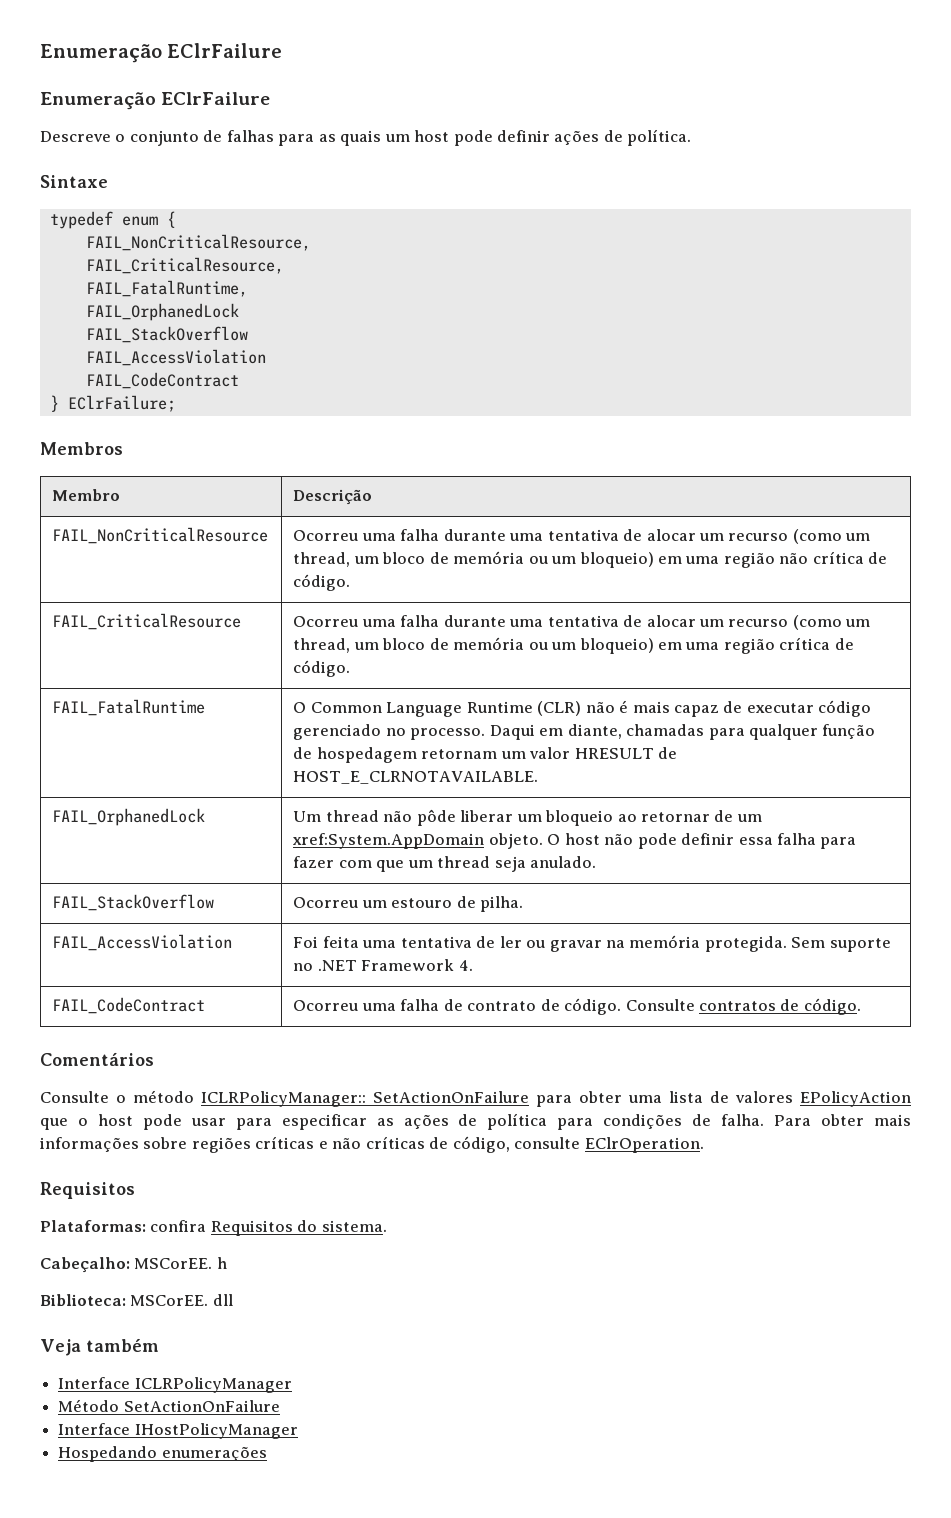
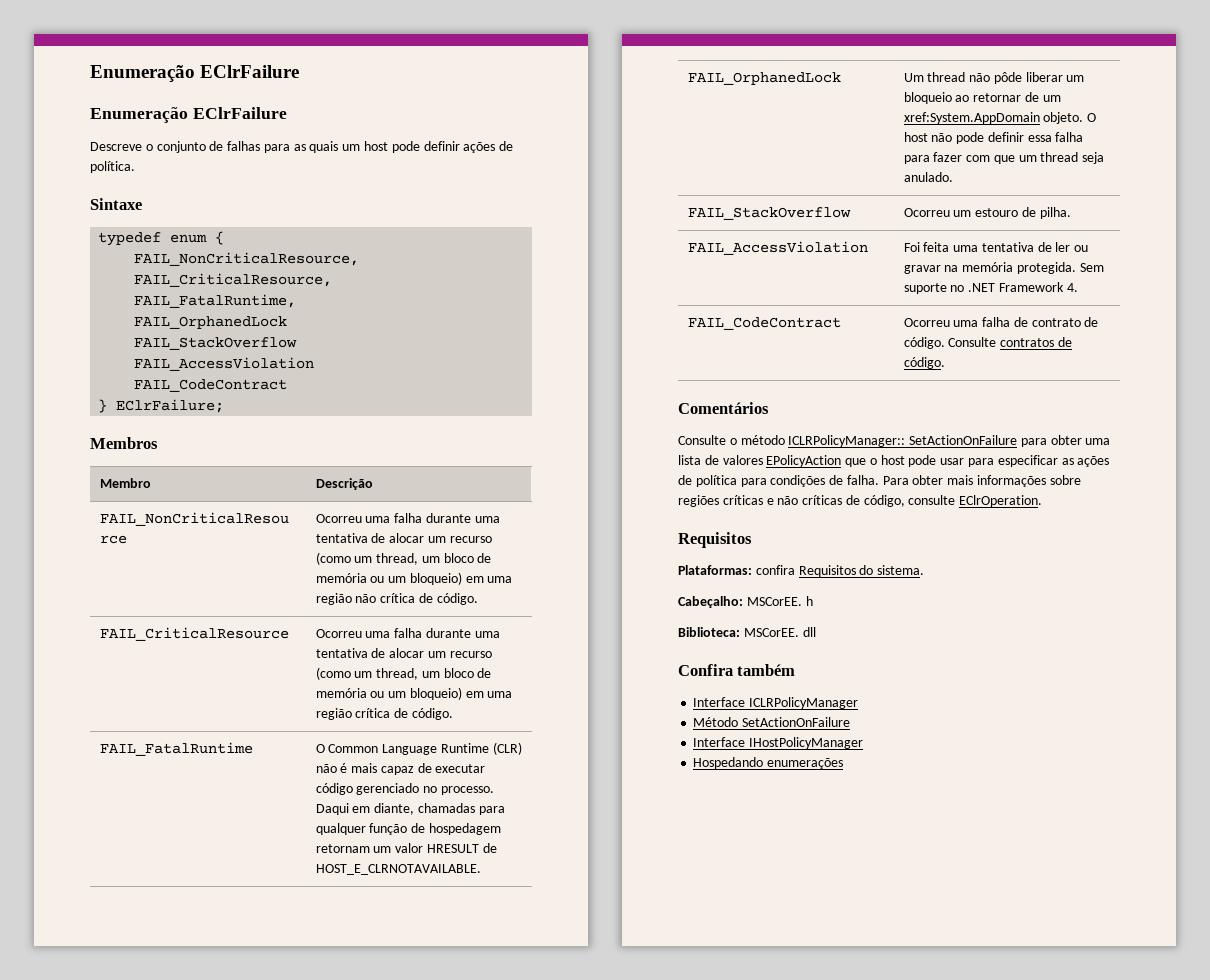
- Veja também
+ Confira também

